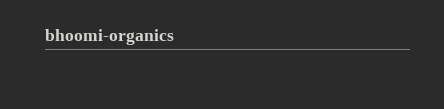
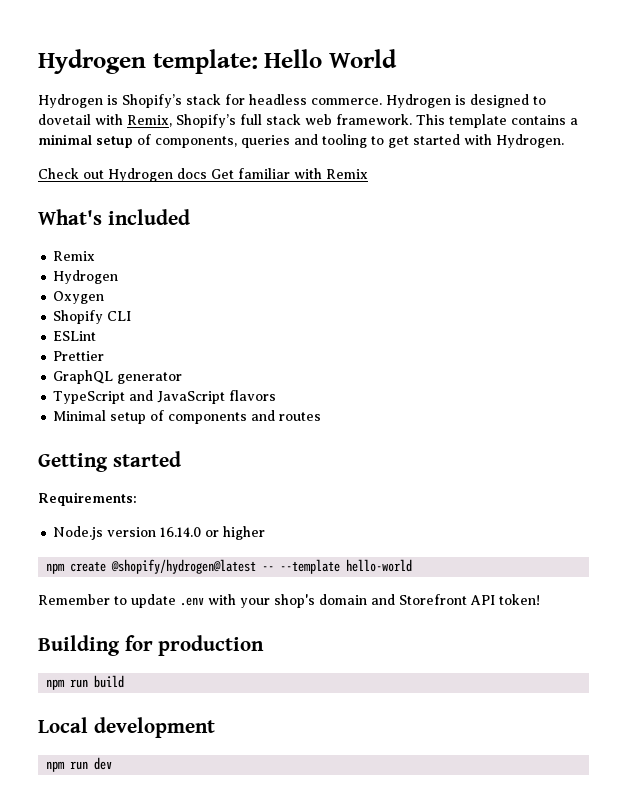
- bhoomi-organics
+ Hydrogen template: Hello World
+ Hydrogen is Shopify’s stack for headless commerce. Hydrogen is designed to dovetail with Remix, Shopify’s full stack web framework. This template contains a minimal setup of components, queries and tooling to get started with Hydrogen.
+ Check out Hydrogen docs Get familiar with Remix
+ What's included
+ Remix
+ Hydrogen
+ Oxygen
+ Shopify CLI
+ ESLint
+ Prettier
+ GraphQL generator
+ TypeScript and JavaScript flavors
+ Minimal setup of components and routes
+ Getting started
+ Requirements:
+ Node.js version 16.14.0 or higher
+ npm create @shopify/hydrogen@latest -- --template hello-world
+ Remember to update .env with your shop's domain and Storefront API token!
+ Building for production
+ npm run build
+ Local development
+ npm run dev

